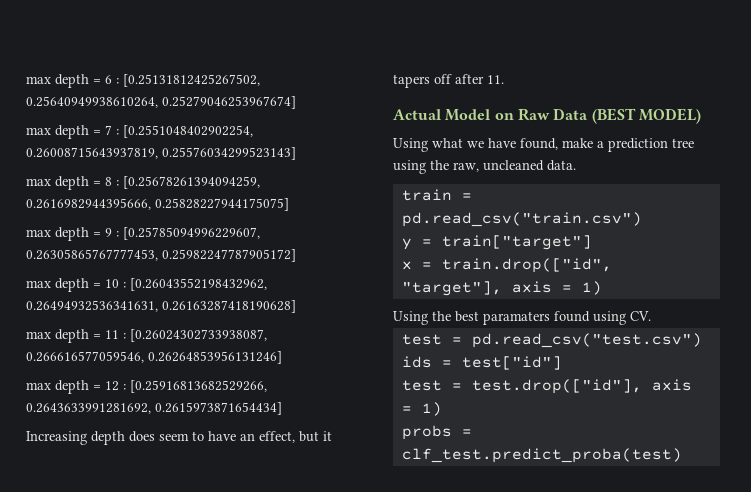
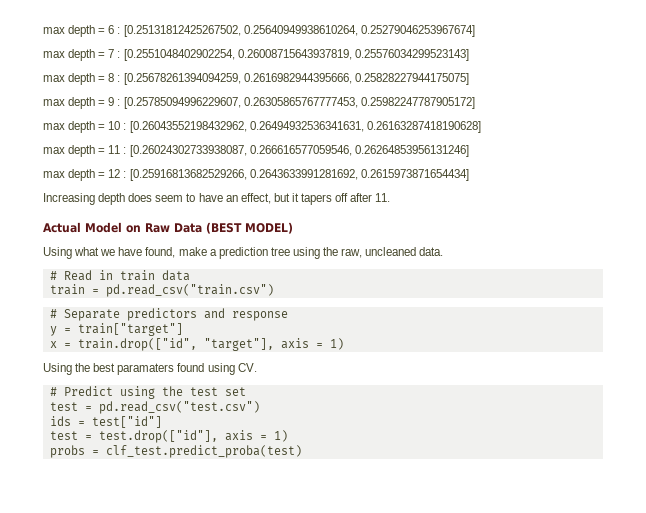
+ # Read in train data
  train = pd.read_csv("train.csv")
+ # Separate predictors and response
+ # Predict using the test set

